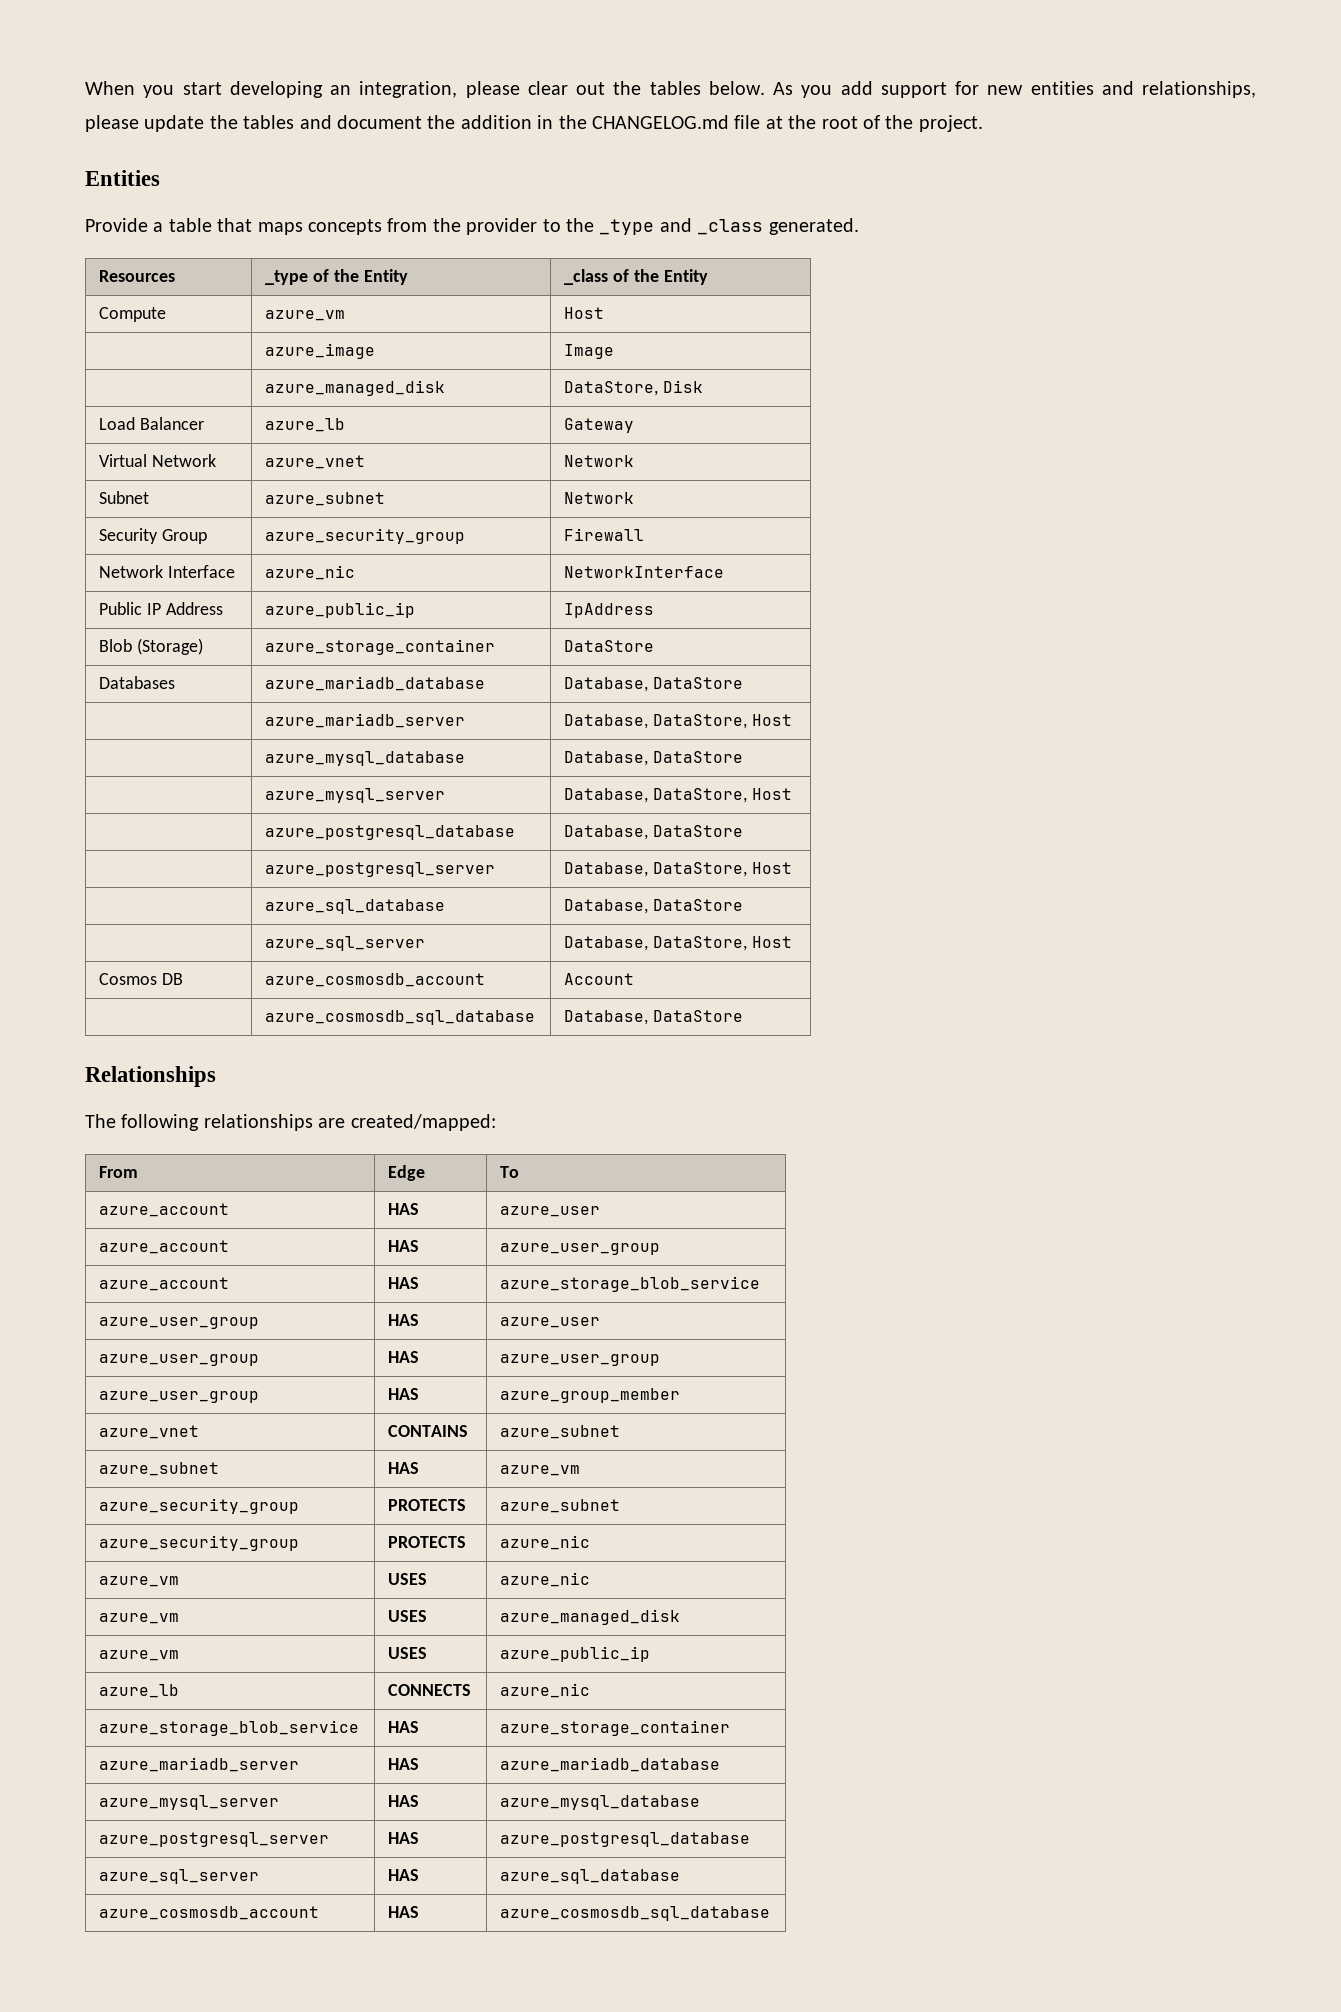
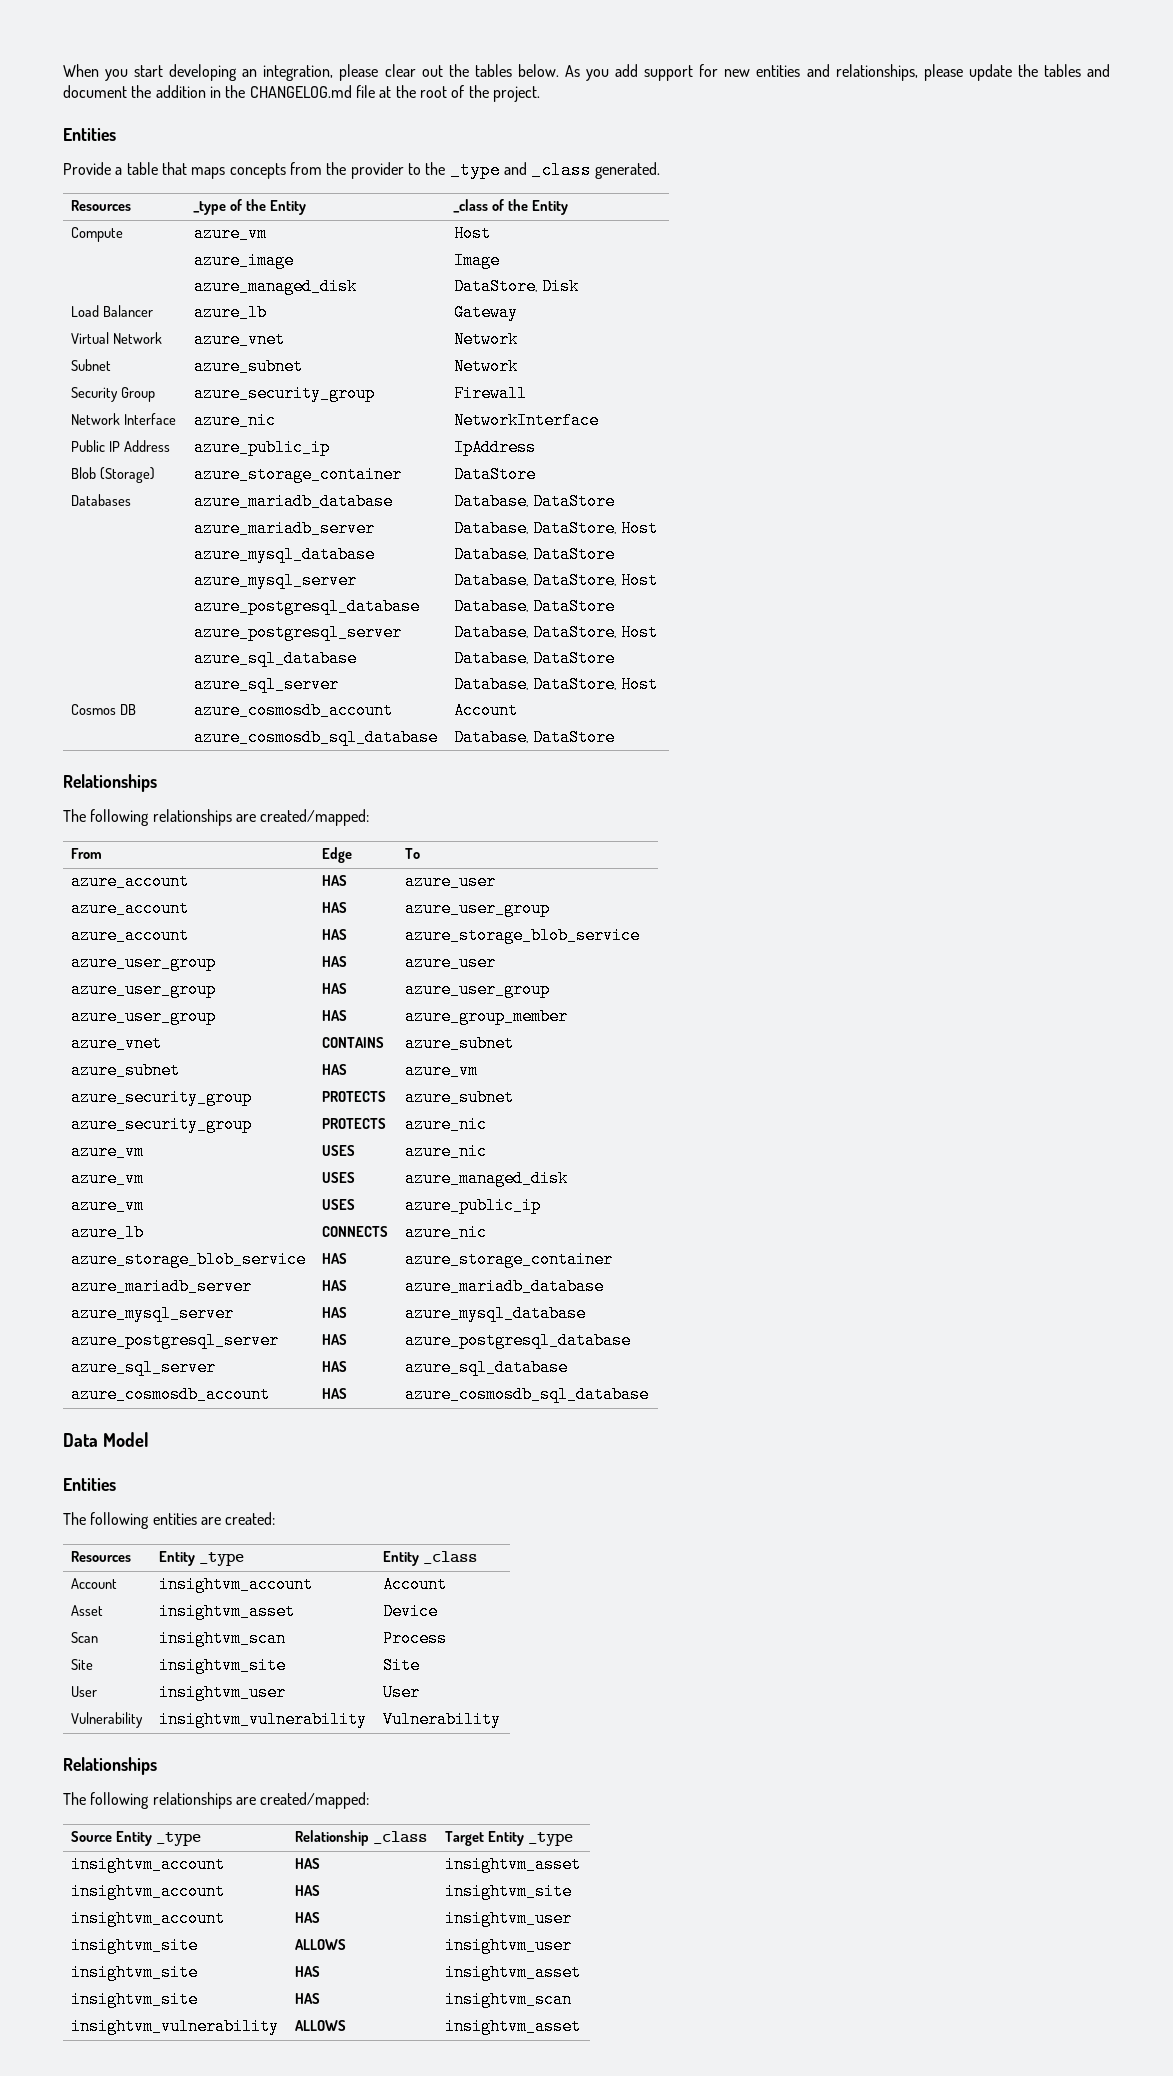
+ Data Model
+ Entities
+ The following entities are created:
+ Resources | Entity _type | Entity _class
+ Account | insightvm_account | Account
+ Asset | insightvm_asset | Device
+ Scan | insightvm_scan | Process
+ Site | insightvm_site | Site
+ User | insightvm_user | User
+ Vulnerability | insightvm_vulnerability | Vulnerability
+ Relationships
+ The following relationships are created/mapped:
+ Source Entity _type | Relationship _class | Target Entity _type
+ insightvm_account | HAS | insightvm_asset
+ insightvm_account | HAS | insightvm_site
+ insightvm_account | HAS | insightvm_user
+ insightvm_site | ALLOWS | insightvm_user
+ insightvm_site | HAS | insightvm_asset
+ insightvm_site | HAS | insightvm_scan
+ insightvm_vulnerability | ALLOWS | insightvm_asset

